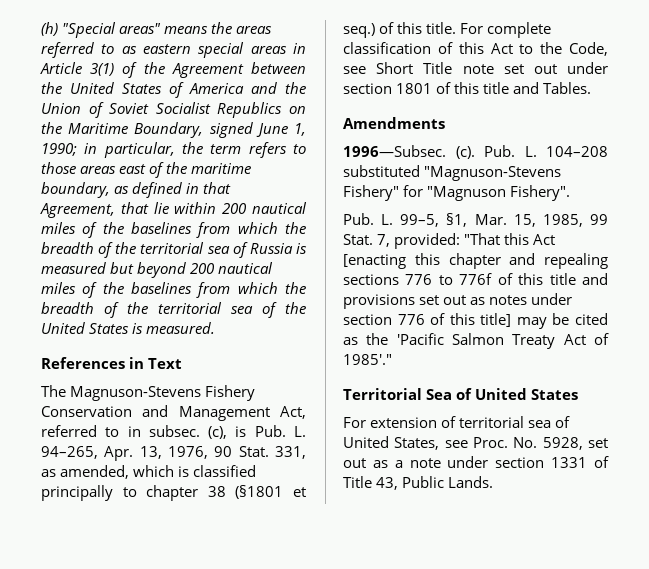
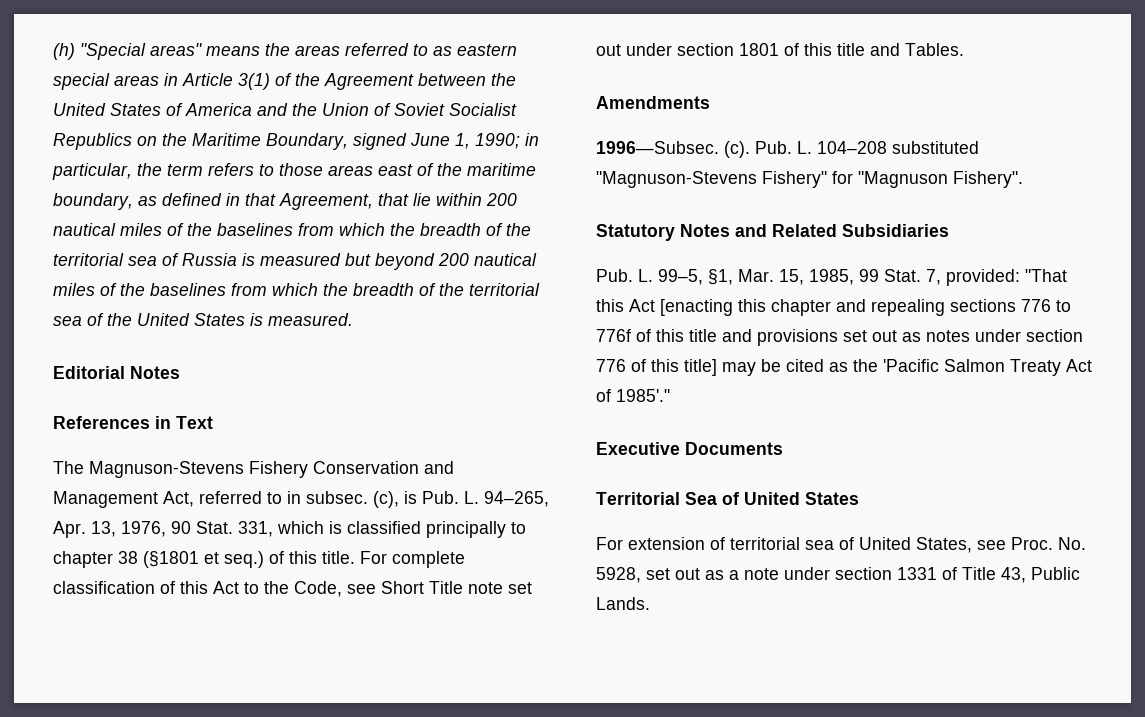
+ Editorial Notes
- 331, as amended, which is classified principally to chapter 38 (§1801 et seq.) of this title.
+ 331, which is classified principally to chapter 38 (§1801 et seq.) of this title.
+ Statutory Notes and Related Subsidiaries
+ Executive Documents

